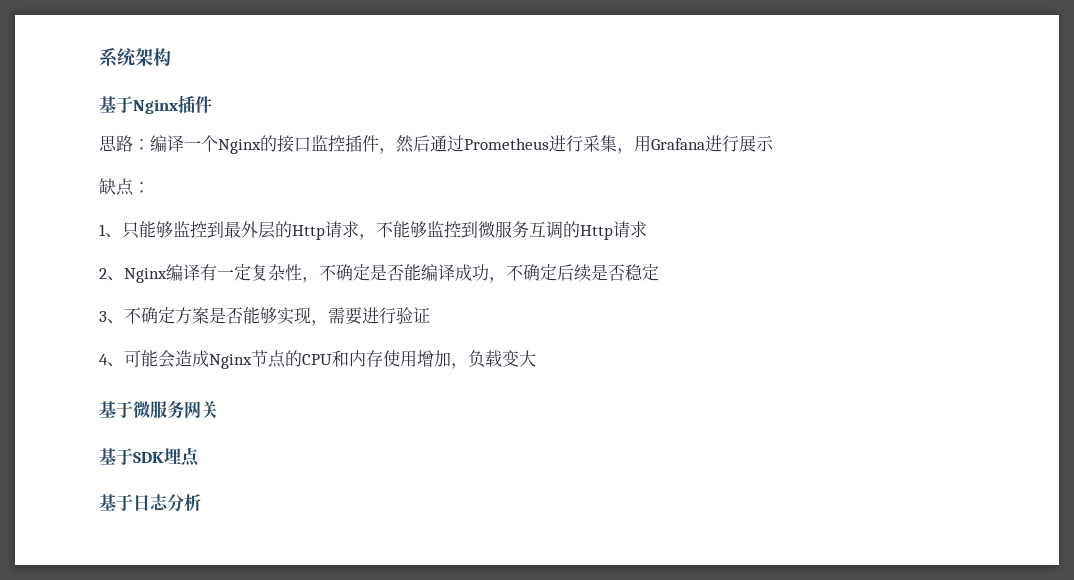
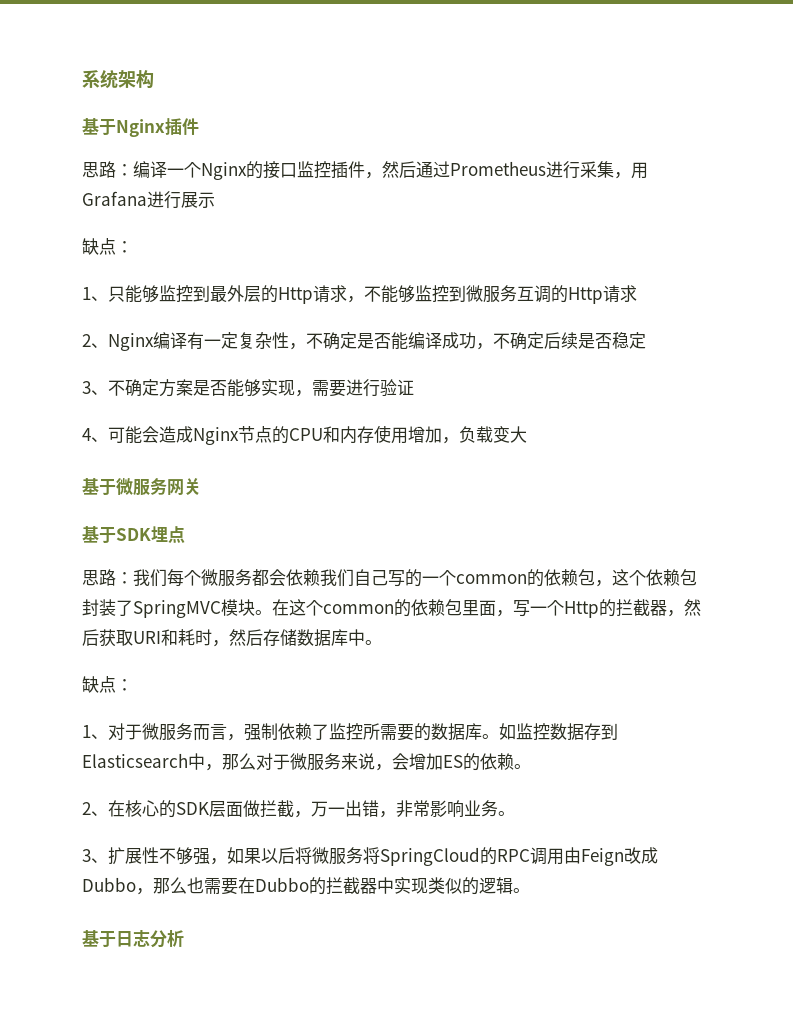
+ 思路：我们每个微服务都会依赖我们自己写的一个common的依赖包，这个依赖包封装了SpringMVC模块。在这个common的依赖包里面，写一个Http的拦截器，然后获取URI和耗时，然后存储数据库中。
+ 缺点：
+ 1、对于微服务而言，强制依赖了监控所需要的数据库。如监控数据存到Elasticsearch中，那么对于微服务来说，会增加ES的依赖。
+ 2、在核心的SDK层面做拦截，万一出错，非常影响业务。
+ 3、扩展性不够强，如果以后将微服务将SpringCloud的RPC调用由Feign改成Dubbo，那么也需要在Dubbo的拦截器中实现类似的逻辑。

